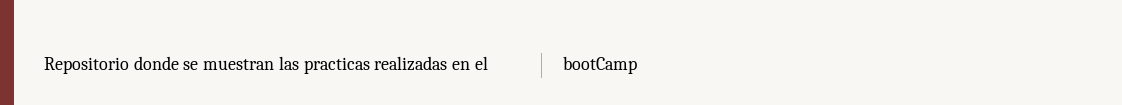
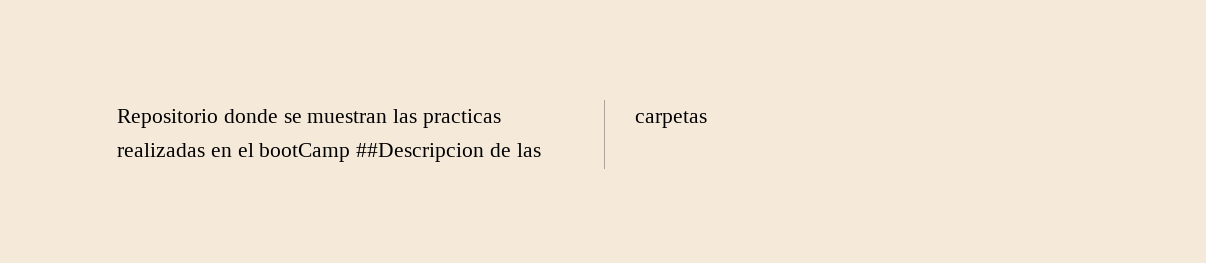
- Repositorio donde se muestran las practicas realizadas en el bootCamp
+ Repositorio donde se muestran las practicas realizadas en el bootCamp ##Descripcion de las carpetas

